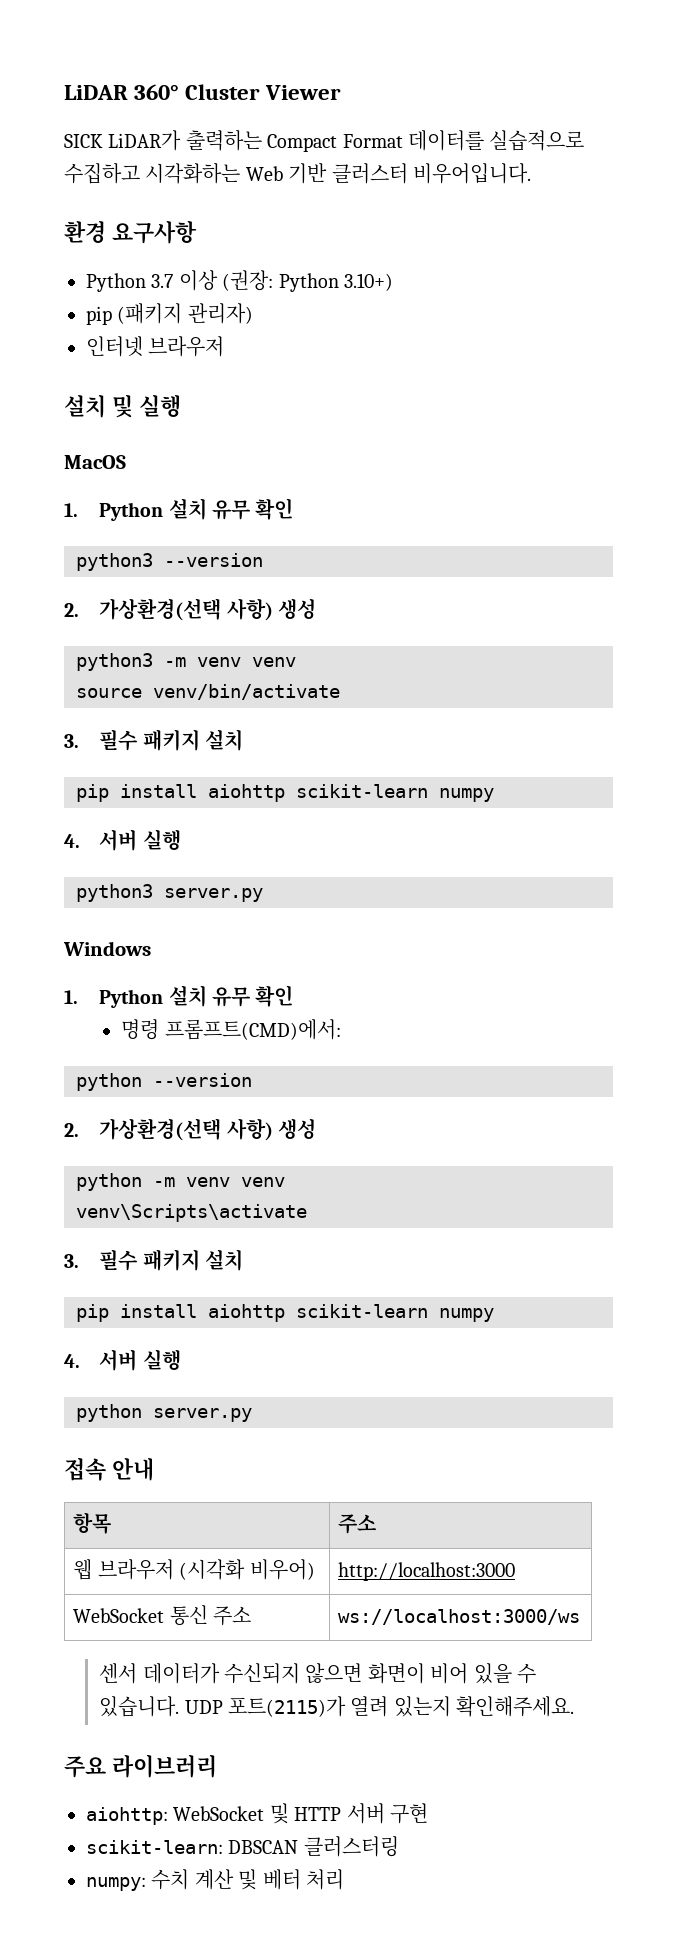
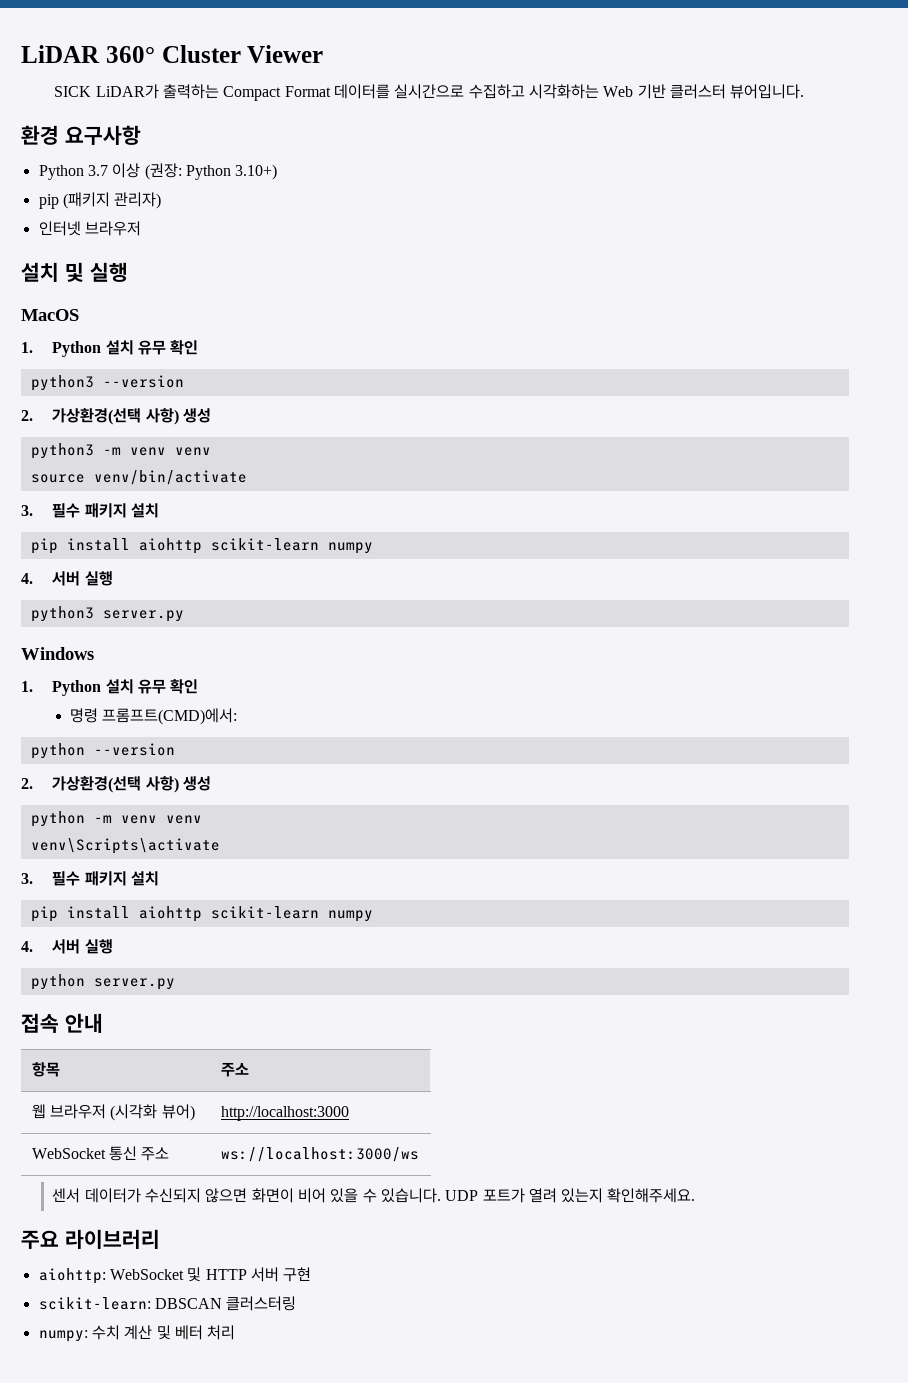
- SICK LiDAR가 출력하는 Compact Format 데이터를 실습적으로 수집하고 시각화하는 Web 기반 클러스터 비우어입니다.
+ SICK LiDAR가 출력하는 Compact Format 데이터를 실시간으로 수집하고 시각화하는 Web 기반 클러스터 뷰어입니다.
- 웹 브라우저 (시각화 비우어) | http://localhost:3000
+ 웹 브라우저 (시각화 뷰어) | http://localhost:3000
- UDP 포트(2115)가 열려 있는지 확인해주세요.
+ UDP 포트가 열려 있는지 확인해주세요.

